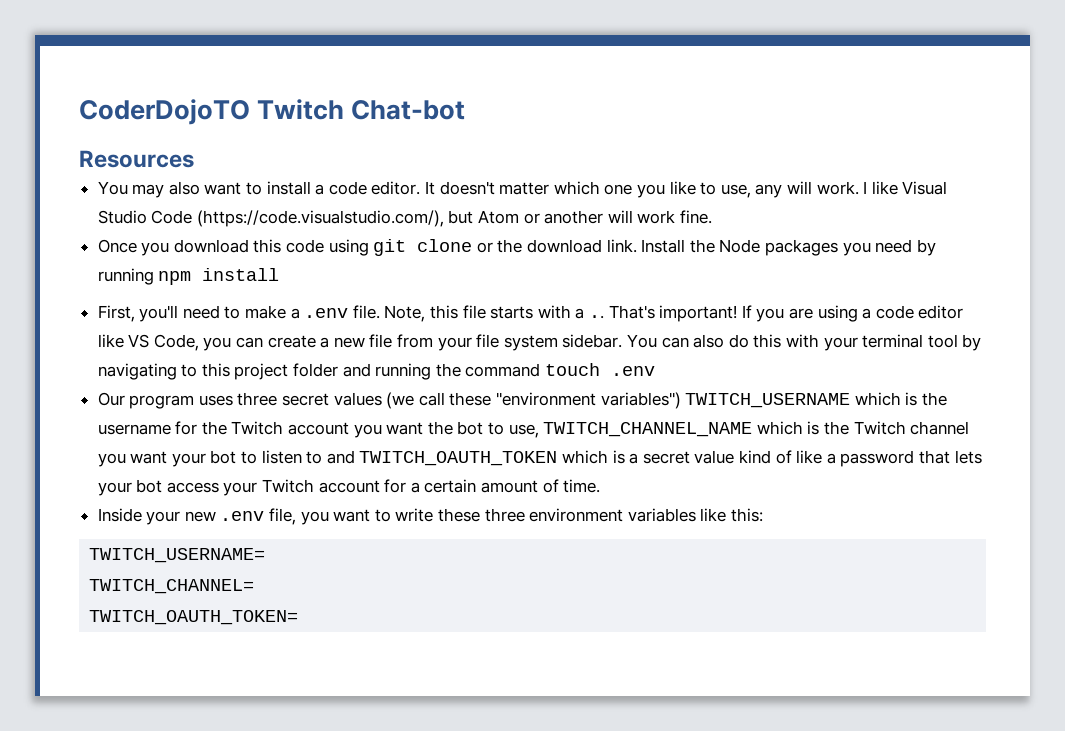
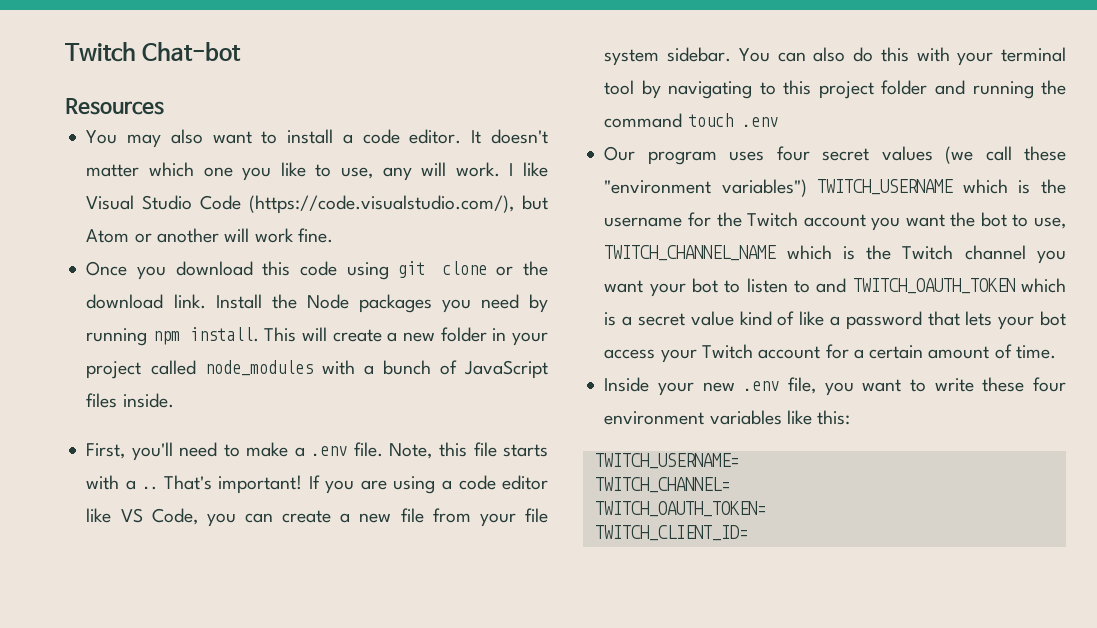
- CoderDojoTO Twitch Chat-bot
+ Twitch Chat-bot
- Install the Node packages you need by running npm install
+ Install the Node packages you need by running npm install. This will create a new folder in your project called node_modules with a bunch of JavaScript files inside.
- Our program uses three secret values (we call these "environment variables") TWITCH_USERNAME which is the username for the Twitch account you want the bot to use, TWITCH_CHANNEL_NAME which is the Twitch channel you want your bot to listen to and TWITCH_OAUTH_TOKEN which is a secret value kind of like a password that lets your bot access your Twitch account for a certain amount of time.
+ Our program uses four secret values (we call these "environment variables") TWITCH_USERNAME which is the username for the Twitch account you want the bot to use, TWITCH_CHANNEL_NAME which is the Twitch channel you want your bot to listen to and TWITCH_OAUTH_TOKEN which is a secret value kind of like a password that lets your bot access your Twitch account for a certain amount of time.
- Inside your new .env file, you want to write these three environment variables like this:
+ Inside your new .env file, you want to write these four environment variables like this:
+ TWITCH_CLIENT_ID=

